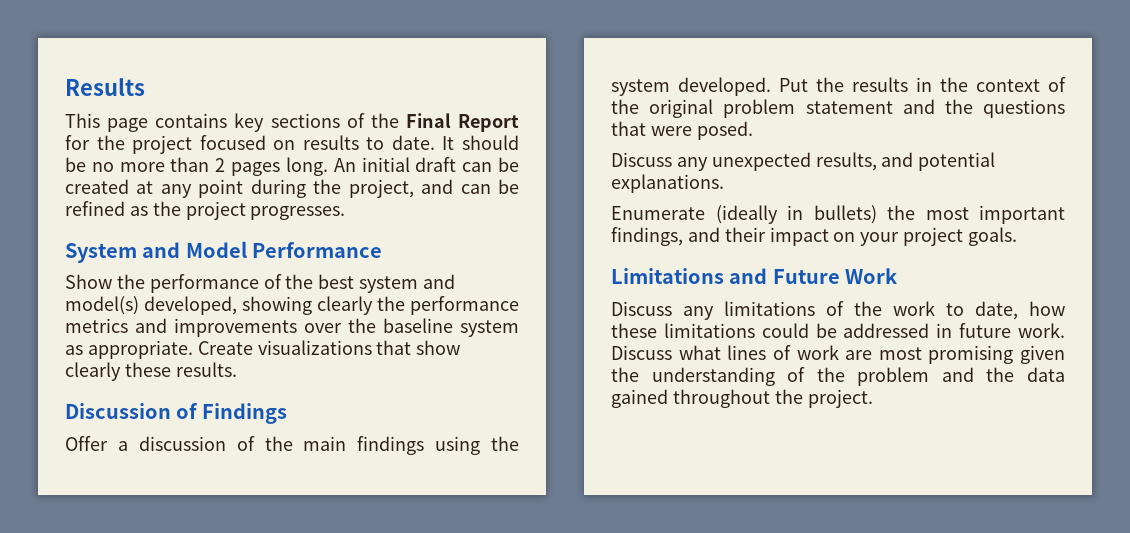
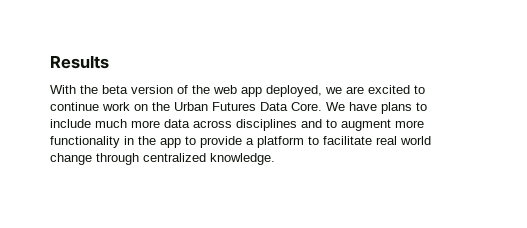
- This page contains key sections of the Final Report for the project focused on results to date. It should be no more than 2 pages long. An initial draft can be created at any point during the project, and can be refined as the project progresses.
- System and Model Performance
- Show the performance of the best system and model(s) developed, showing clearly the performance metrics and improvements over the baseline system as appropriate. Create visualizations that show clearly these results.
- Discussion of Findings
- Offer a discussion of the main findings using the system developed. Put the results in the context of the original problem statement and the questions that were posed.
- Discuss any unexpected results, and potential explanations.
- Enumerate (ideally in bullets) the most important findings, and their impact on your project goals.
- Limitations and Future Work
- Discuss any limitations of the work to date, how these limitations could be addressed in future work. Discuss what lines of work are most promising given the understanding of the problem and the data gained throughout the project.
+ With the beta version of the web app deployed, we are excited to continue work on the Urban Futures Data Core. We have plans to include much more data across disciplines and to augment more functionality in the app to provide a platform to facilitate real world change through centralized knowledge.

